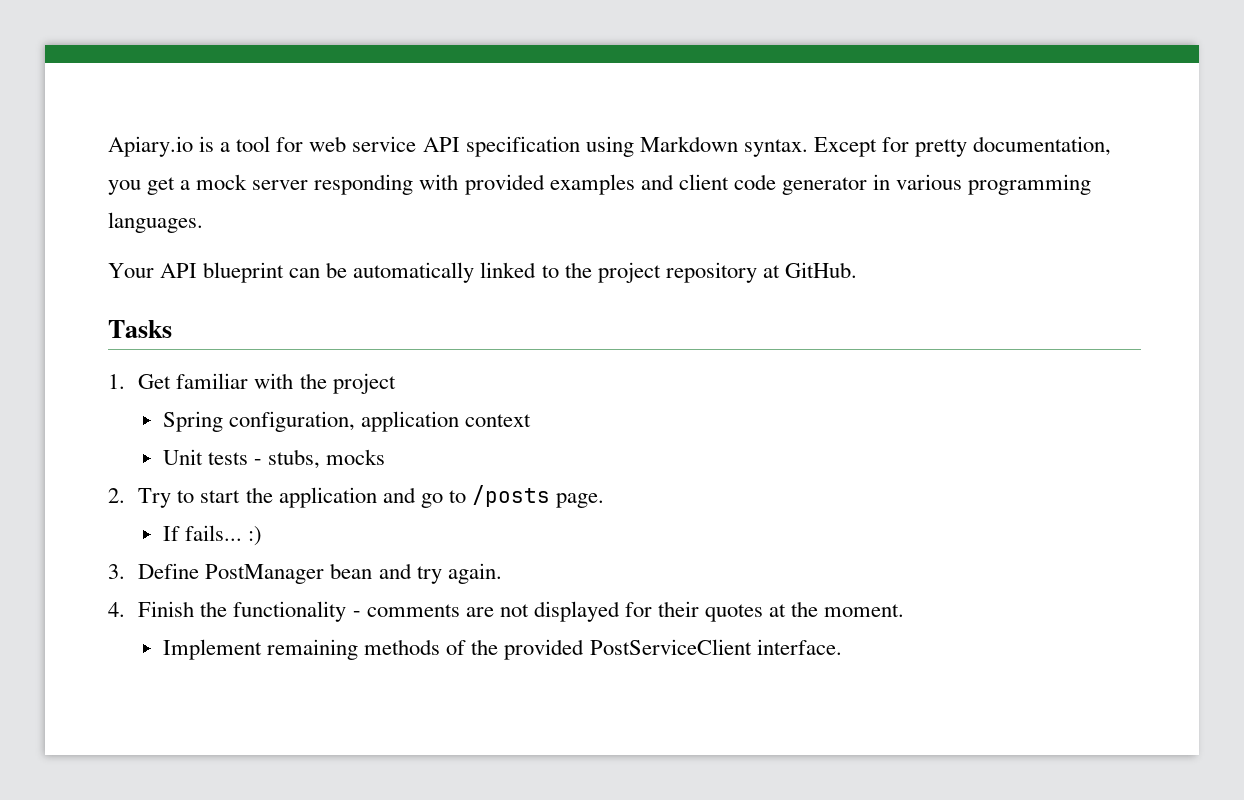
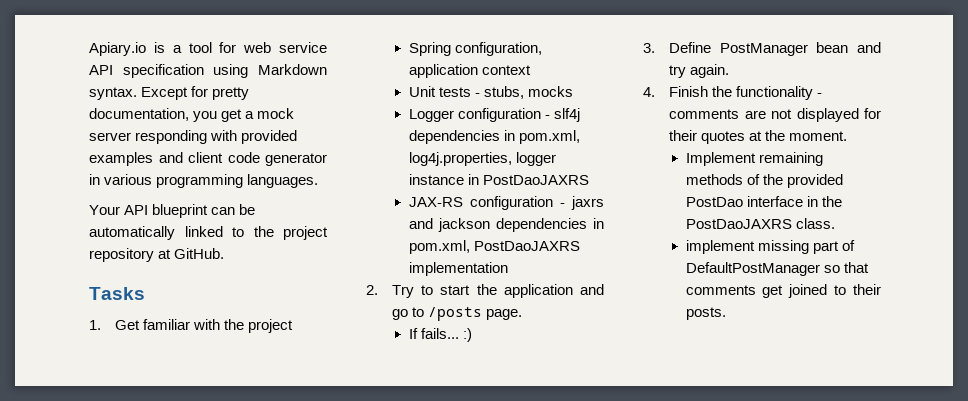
+ Logger configuration - slf4j dependencies in pom.xml, log4j.properties, logger instance in PostDaoJAXRS
+ JAX-RS configuration - jaxrs and jackson dependencies in pom.xml, PostDaoJAXRS implementation
- Implement remaining methods of the provided PostServiceClient interface.
+ Implement remaining methods of the provided PostDao interface in the PostDaoJAXRS class.
+ implement missing part of DefaultPostManager so that comments get joined to their posts.

